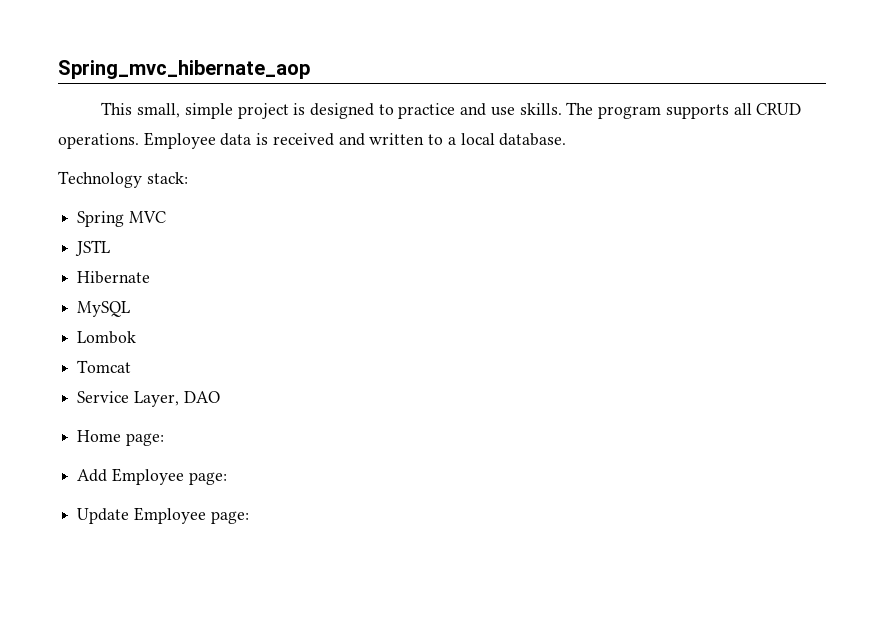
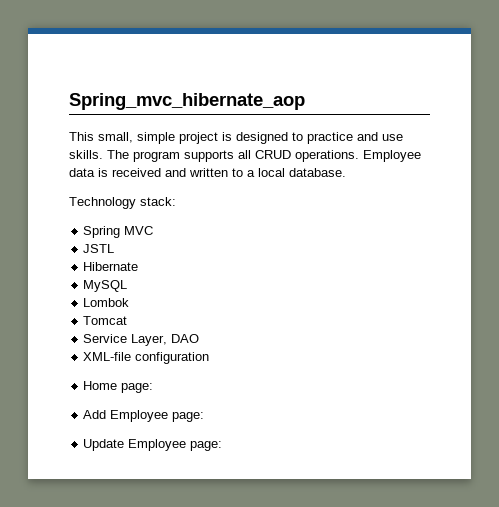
+ XML-file configuration

